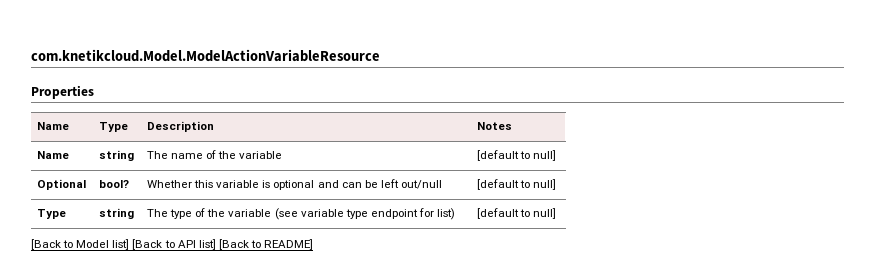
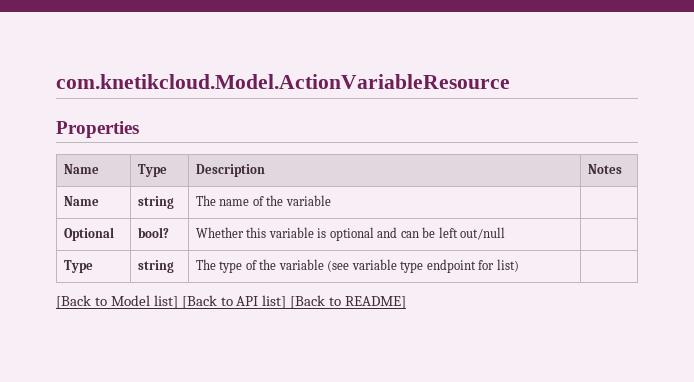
- com.knetikcloud.Model.ModelActionVariableResource
+ com.knetikcloud.Model.ActionVariableResource
- Name | string | The name of the variable | [default to null]
+ Name | string | The name of the variable |
- Optional | bool? | Whether this variable is optional and can be left out/null | [default to null]
+ Optional | bool? | Whether this variable is optional and can be left out/null |
- Type | string | The type of the variable (see variable type endpoint for list) | [default to null]
+ Type | string | The type of the variable (see variable type endpoint for list) |

